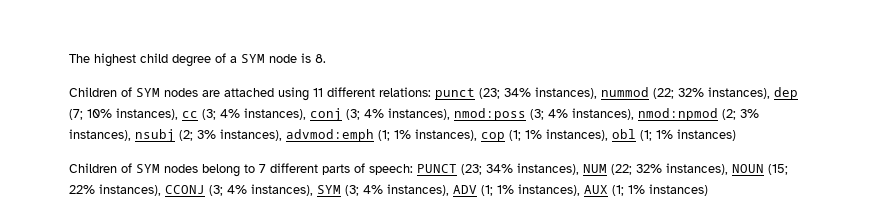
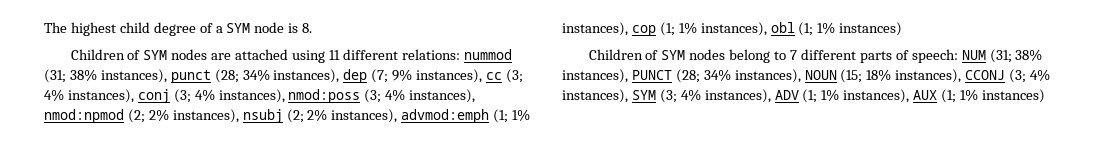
- Children of SYM nodes are attached using 11 different relations: punct (23; 34% instances), nummod (22; 32% instances), dep (7; 10% instances), cc (3; 4% instances), conj (3; 4% instances), nmod:poss (3; 4% instances), nmod:npmod (2; 3% instances), nsubj (2; 3% instances), advmod:emph (1; 1% instances), cop (1; 1% instances), obl (1; 1% instances)
+ Children of SYM nodes are attached using 11 different relations: nummod (31; 38% instances), punct (28; 34% instances), dep (7; 9% instances), cc (3; 4% instances), conj (3; 4% instances), nmod:poss (3; 4% instances), nmod:npmod (2; 2% instances), nsubj (2; 2% instances), advmod:emph (1; 1% instances), cop (1; 1% instances), obl (1; 1% instances)
- Children of SYM nodes belong to 7 different parts of speech: PUNCT (23; 34% instances), NUM (22; 32% instances), NOUN (15; 22% instances), CCONJ (3; 4% instances), SYM (3; 4% instances), ADV (1; 1% instances), AUX (1; 1% instances)
+ Children of SYM nodes belong to 7 different parts of speech: NUM (31; 38% instances), PUNCT (28; 34% instances), NOUN (15; 18% instances), CCONJ (3; 4% instances), SYM (3; 4% instances), ADV (1; 1% instances), AUX (1; 1% instances)

